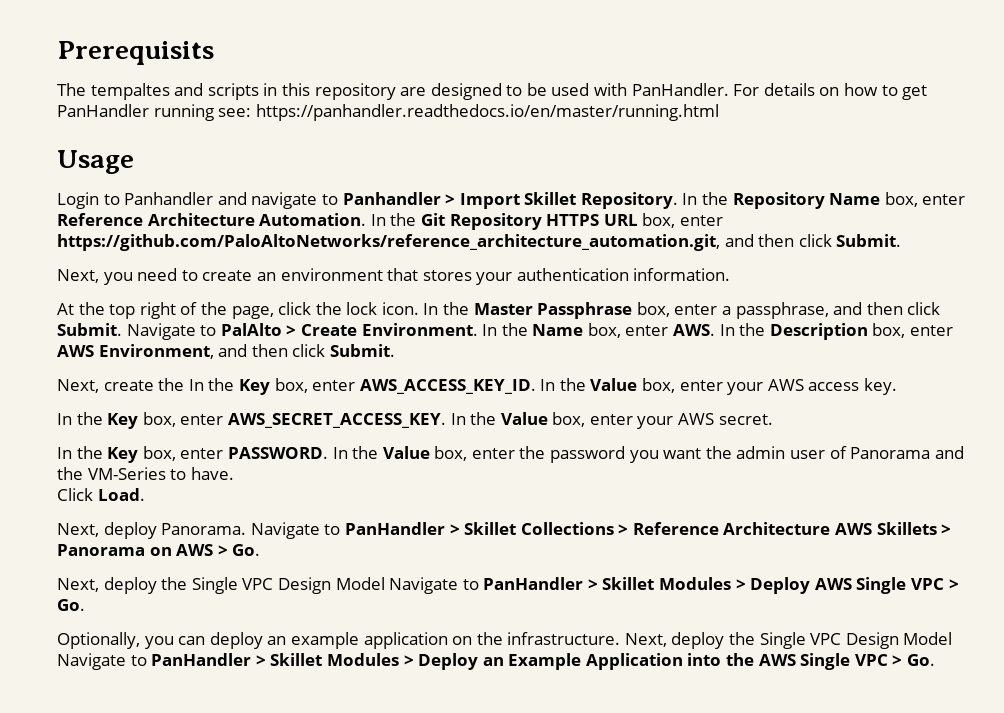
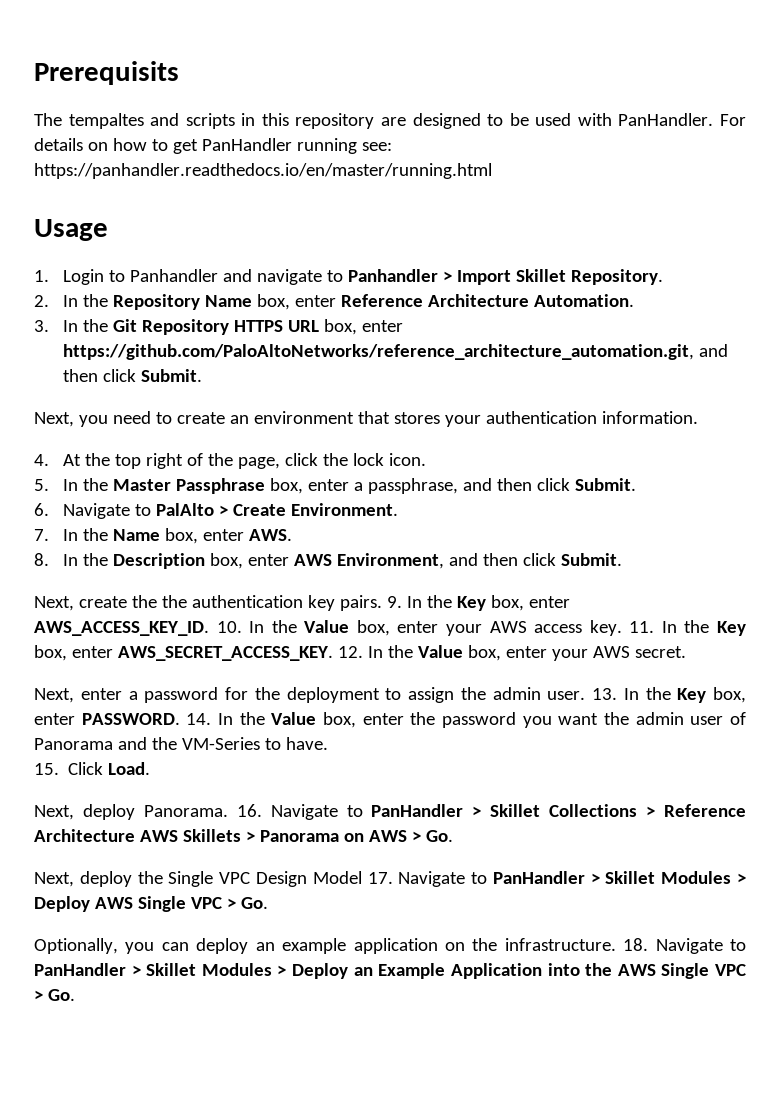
- Login to Panhandler and navigate to Panhandler > Import Skillet Repository. In the Repository Name box, enter Reference Architecture Automation. In the Git Repository HTTPS URL box, enter https://github.com/PaloAltoNetworks/reference_architecture_automation.git, and then click Submit.
+ 1. Login to Panhandler and navigate to Panhandler > Import Skillet Repository.
+ 2. In the Repository Name box, enter Reference Architecture Automation.
+ 3. In the Git Repository HTTPS URL box, enter https://github.com/PaloAltoNetworks/reference_architecture_automation.git, and then click Submit.
- At the top right of the page, click the lock icon. In the Master Passphrase box, enter a passphrase, and then click Submit. Navigate to PalAlto > Create Environment. In the Name box, enter AWS. In the Description box, enter AWS Environment, and then click Submit.
+ 4. At the top right of the page, click the lock icon.
+ 5. In the Master Passphrase box, enter a passphrase, and then click Submit.
+ 6. Navigate to PalAlto > Create Environment.
+ 7. In the Name box, enter AWS.
+ 8. In the Description box, enter AWS Environment, and then click Submit.
- Next, create the In the Key box, enter AWS_ACCESS_KEY_ID.
+ Next, create the the authentication key pairs. 9. In the Key box, enter AWS_ACCESS_KEY_ID.
- In the Value box, enter your AWS access key.
- In the Key box, enter AWS_SECRET_ACCESS_KEY.
+ 10. In the Value box, enter your AWS access key. 11. In the Key box, enter AWS_SECRET_ACCESS_KEY.
- In the Value box, enter your AWS secret.
+ 12. In the Value box, enter your AWS secret.
- In the Key box, enter PASSWORD.
+ Next, enter a password for the deployment to assign the admin user. 13. In the Key box, enter PASSWORD.
- In the Value box, enter the password you want the admin user of Panorama and the VM-Series to have.
+ 14. In the Value box, enter the password you want the admin user of Panorama and the VM-Series to have.
- Click Load.
+ 15. Click Load.
- Navigate to PanHandler > Skillet Collections > Reference Architecture AWS Skillets > Panorama on AWS > Go.
+ 16. Navigate to PanHandler > Skillet Collections > Reference Architecture AWS Skillets > Panorama on AWS > Go.
- Next, deploy the Single VPC Design Model Navigate to PanHandler > Skillet Modules > Deploy AWS Single VPC > Go.
+ Next, deploy the Single VPC Design Model 17. Navigate to PanHandler > Skillet Modules > Deploy AWS Single VPC > Go.
- Next, deploy the Single VPC Design Model Navigate to PanHandler > Skillet Modules > Deploy an Example Application into the AWS Single VPC > Go.
+ 18. Navigate to PanHandler > Skillet Modules > Deploy an Example Application into the AWS Single VPC > Go.

